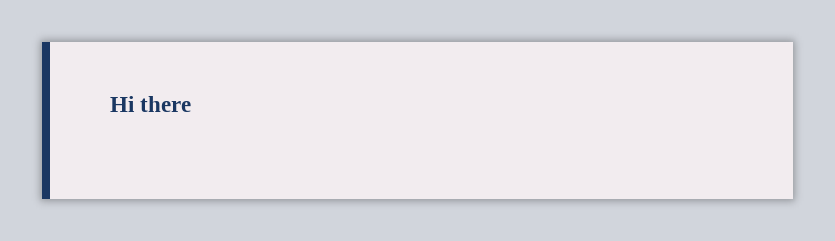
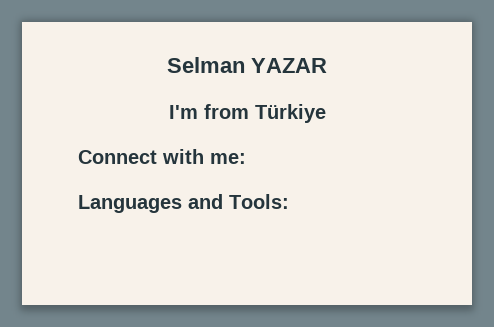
- Hi there
+ Selman YAZAR
+ I'm from Türkiye
+ Connect with me:
+ Languages and Tools:

